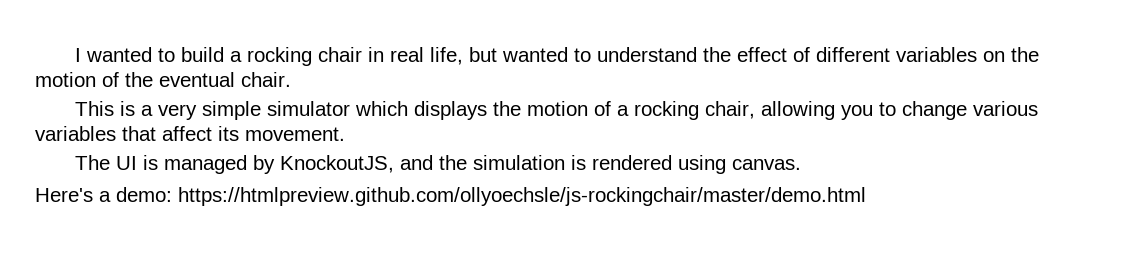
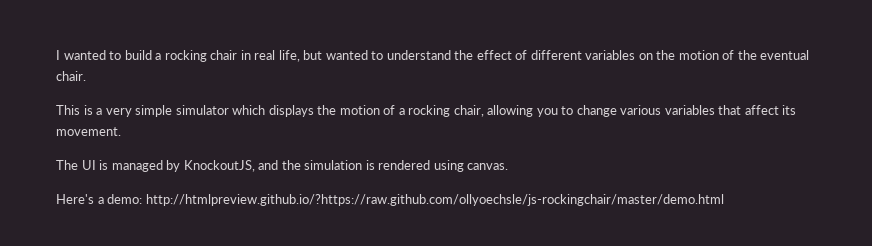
- Here's a demo: https://htmlpreview.github.com/ollyoechsle/js-rockingchair/master/demo.html
+ Here's a demo: http://htmlpreview.github.io/?https://raw.github.com/ollyoechsle/js-rockingchair/master/demo.html

